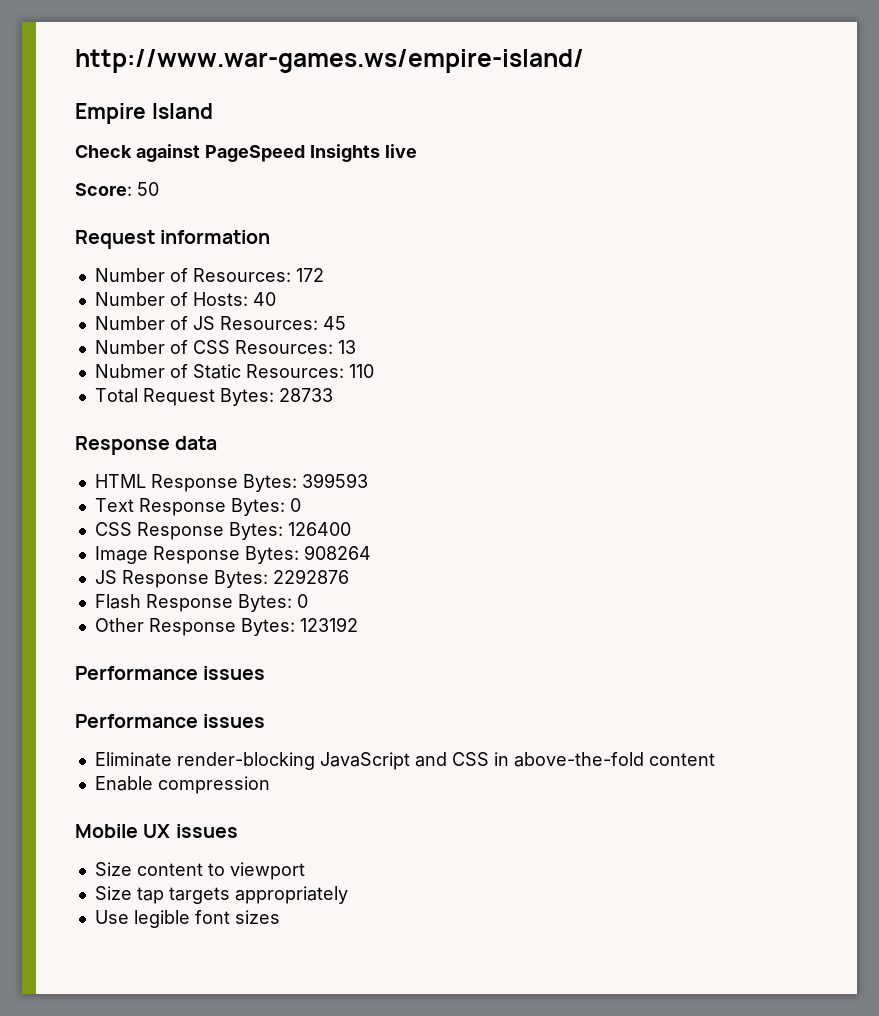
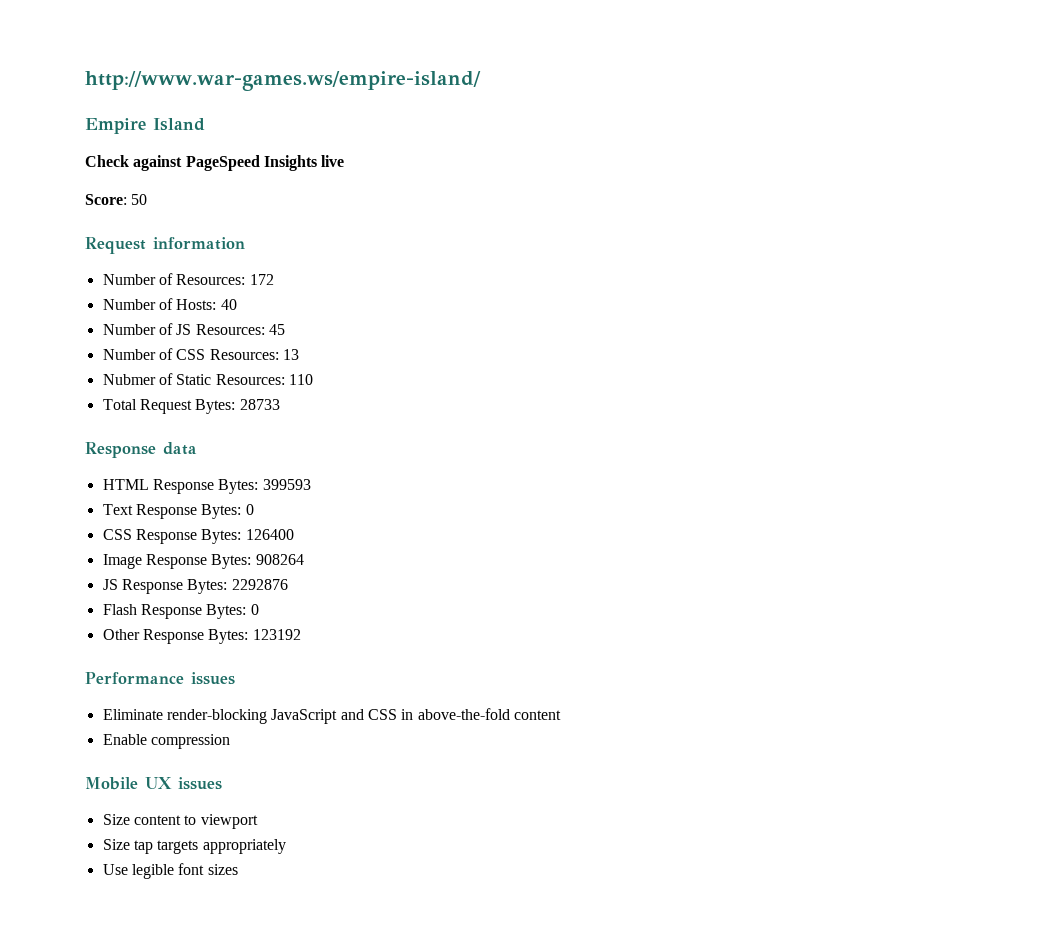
  Other Response Bytes: 123192
- Performance issues

